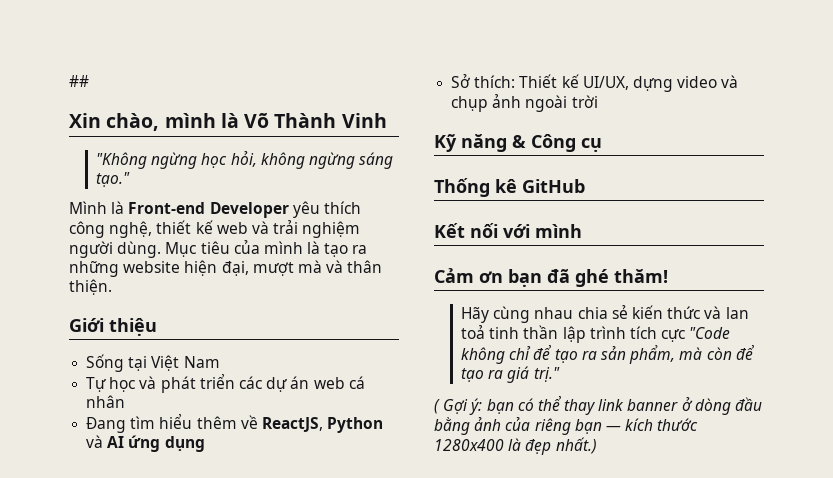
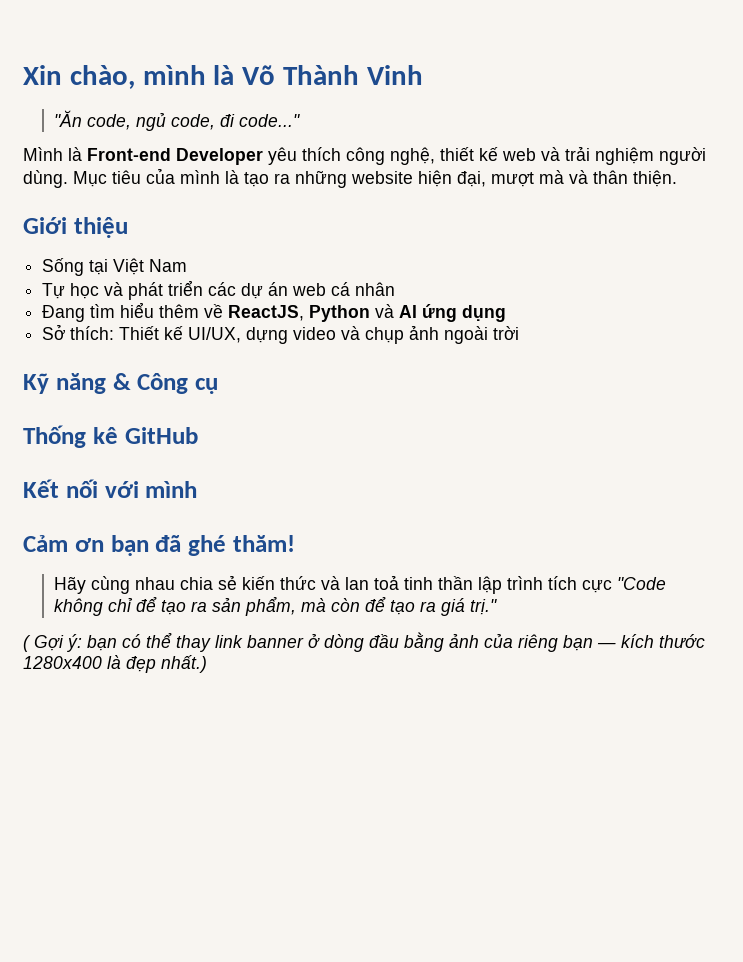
- ##
- "Không ngừng học hỏi, không ngừng sáng tạo."
+ "Ăn code, ngủ code, đi code..."

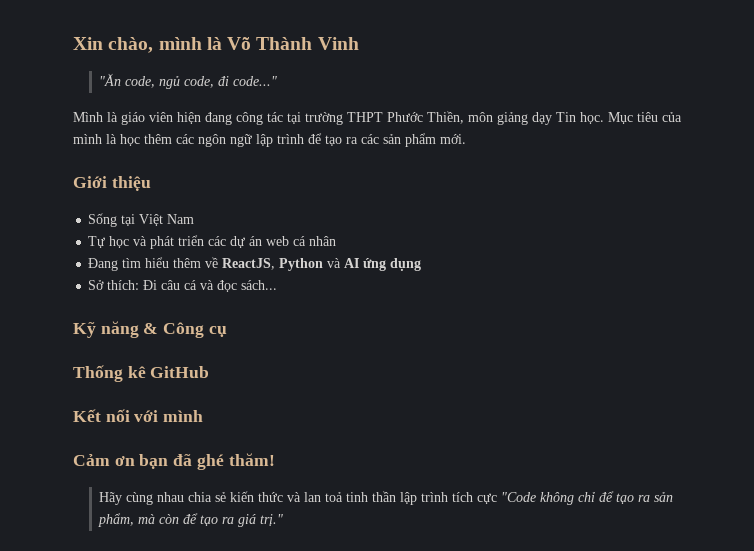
- Mình là Front-end Developer yêu thích công nghệ, thiết kế web và trải nghiệm người dùng.
+ Mình là giáo viên hiện đang công tác tại trường THPT Phước Thiền, môn giảng dạy Tin học.
- Mục tiêu của mình là tạo ra những website hiện đại, mượt mà và thân thiện.
+ Mục tiêu của mình là học thêm các ngôn ngữ lập trình để tạo ra các sản phẩm mới.
- Sở thích: Thiết kế UI/UX, dựng video và chụp ảnh ngoài trời
+ Sở thích: Đi câu cá và đọc sách...
- ( Gợi ý: bạn có thể thay link banner ở dòng đầu bằng ảnh của riêng bạn — kích thước 1280x400 là đẹp nhất.)

